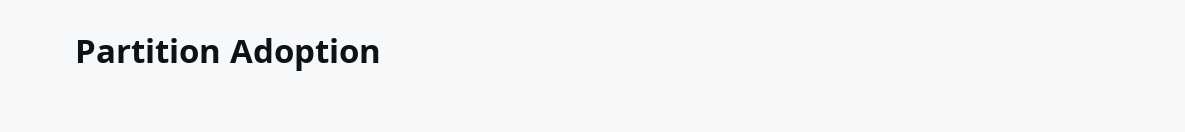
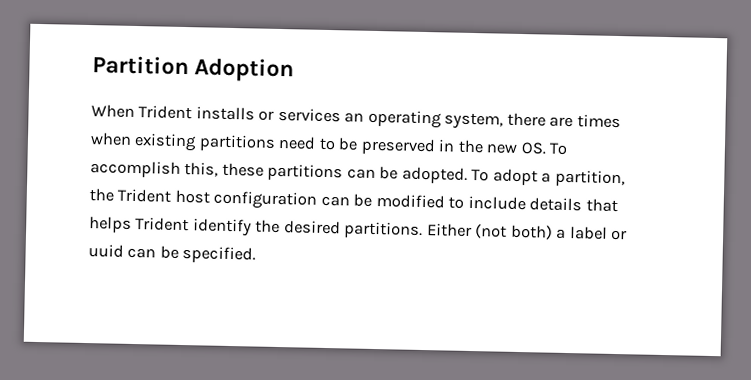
+ When Trident installs or services an operating system, there are times when existing partitions need to be preserved in the new OS. To accomplish this, these partitions can be adopted. To adopt a partition, the Trident host configuration can be modified to include details that helps Trident identify the desired partitions. Either (not both) a label or uuid can be specified.

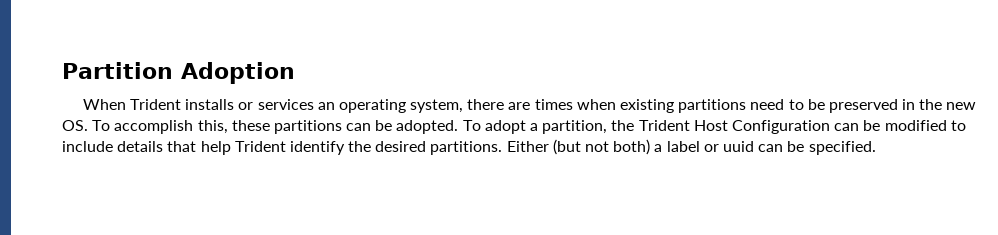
- To adopt a partition, the Trident host configuration can be modified to include details that helps Trident identify the desired partitions.
+ To adopt a partition, the Trident Host Configuration can be modified to include details that help Trident identify the desired partitions.
- Either (not both) a label or uuid can be specified.
+ Either (but not both) a label or uuid can be specified.

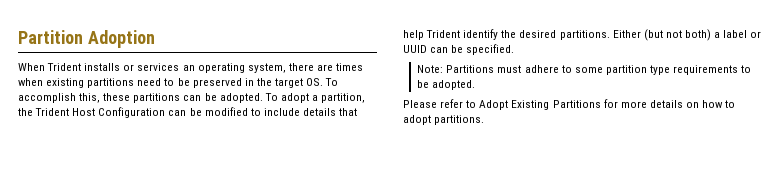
- When Trident installs or services an operating system, there are times when existing partitions need to be preserved in the new OS. To accomplish this, these partitions can be adopted.
+ When Trident installs or services an operating system, there are times when existing partitions need to be preserved in the target OS. To accomplish this, these partitions can be adopted.
- Either (but not both) a label or uuid can be specified.
+ Either (but not both) a label or UUID can be specified.
+ Note: Partitions must adhere to some partition type requirements to be adopted.
+ Please refer to Adopt Existing Partitions for more details on how to adopt partitions.

